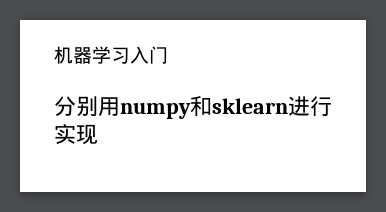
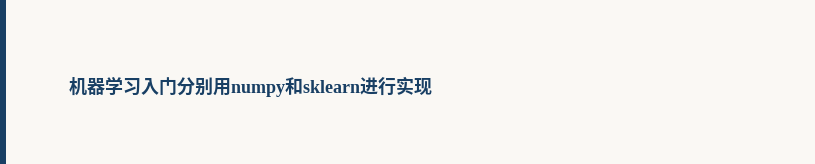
- 机器学习入门
- 分别用numpy和sklearn进行实现
+ 机器学习入门分别用numpy和sklearn进行实现

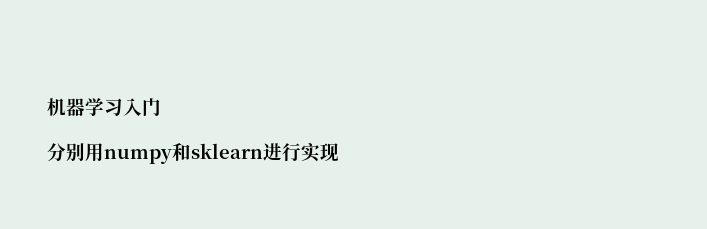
- 机器学习入门分别用numpy和sklearn进行实现
+ 机器学习入门
+ 分别用numpy和sklearn进行实现

